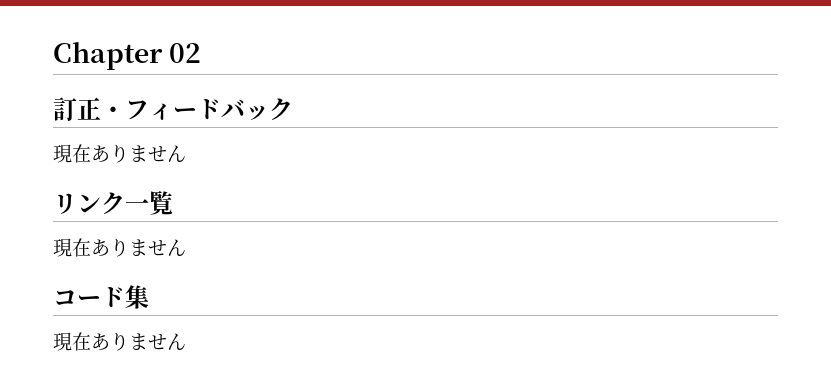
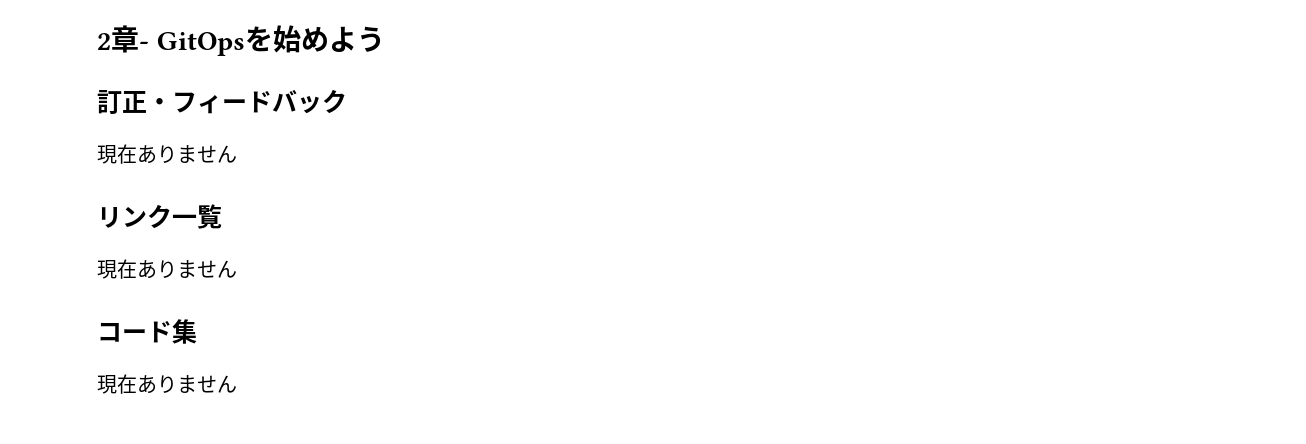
- Chapter 02
+ 2章- GitOpsを始めよう

